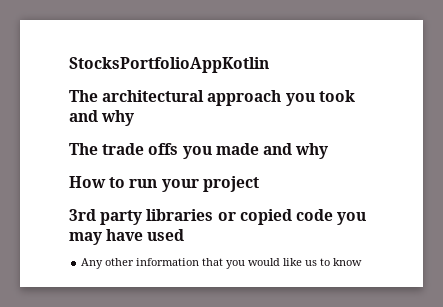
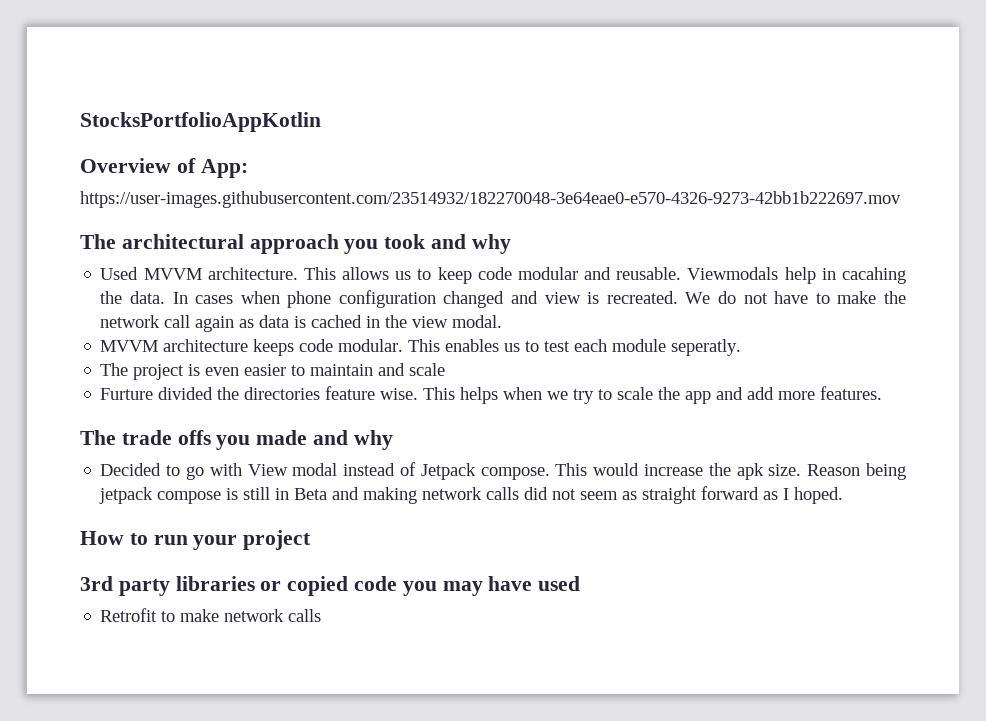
+ Overview of App:
+ https://user-images.githubusercontent.com/23514932/182270048-3e64eae0-e570-4326-9273-42bb1b222697.mov
+ Used MVVM architecture. This allows us to keep code modular and reusable. Viewmodals help in cacahing the data. In cases when phone configuration changed and view is recreated. We do not have to make the network call again as data is cached in the view modal.
+ MVVM architecture keeps code modular. This enables us to test each module seperatly.
+ The project is even easier to maintain and scale
+ Furture divided the directories feature wise. This helps when we try to scale the app and add more features.
+ Decided to go with View modal instead of Jetpack compose. This would increase the apk size. Reason being jetpack compose is still in Beta and making network calls did not seem as straight forward as I hoped.
- Any other information that you would like us to know
+ Retrofit to make network calls

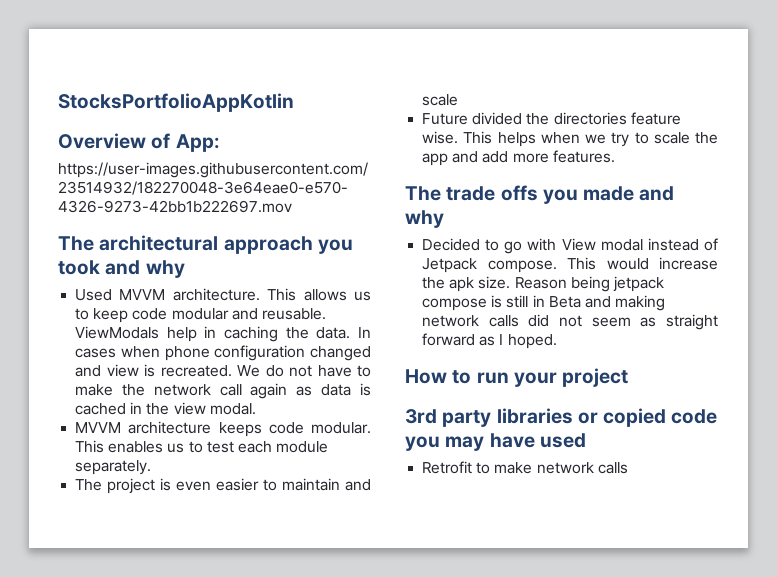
- Viewmodals help in cacahing the data.
+ ViewModals help in caching the data.
- This enables us to test each module seperatly.
+ This enables us to test each module separately.
- Furture divided the directories feature wise.
+ Future divided the directories feature wise.

